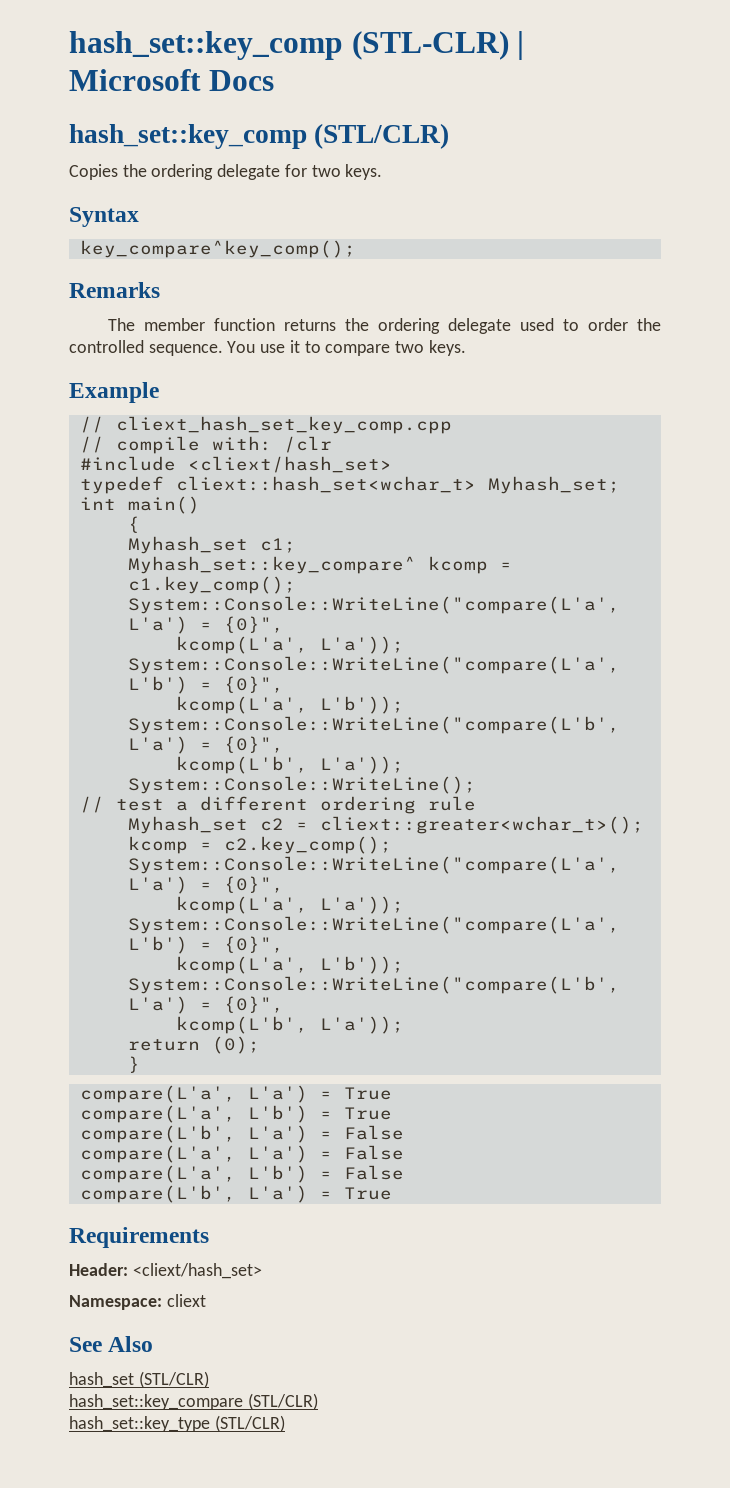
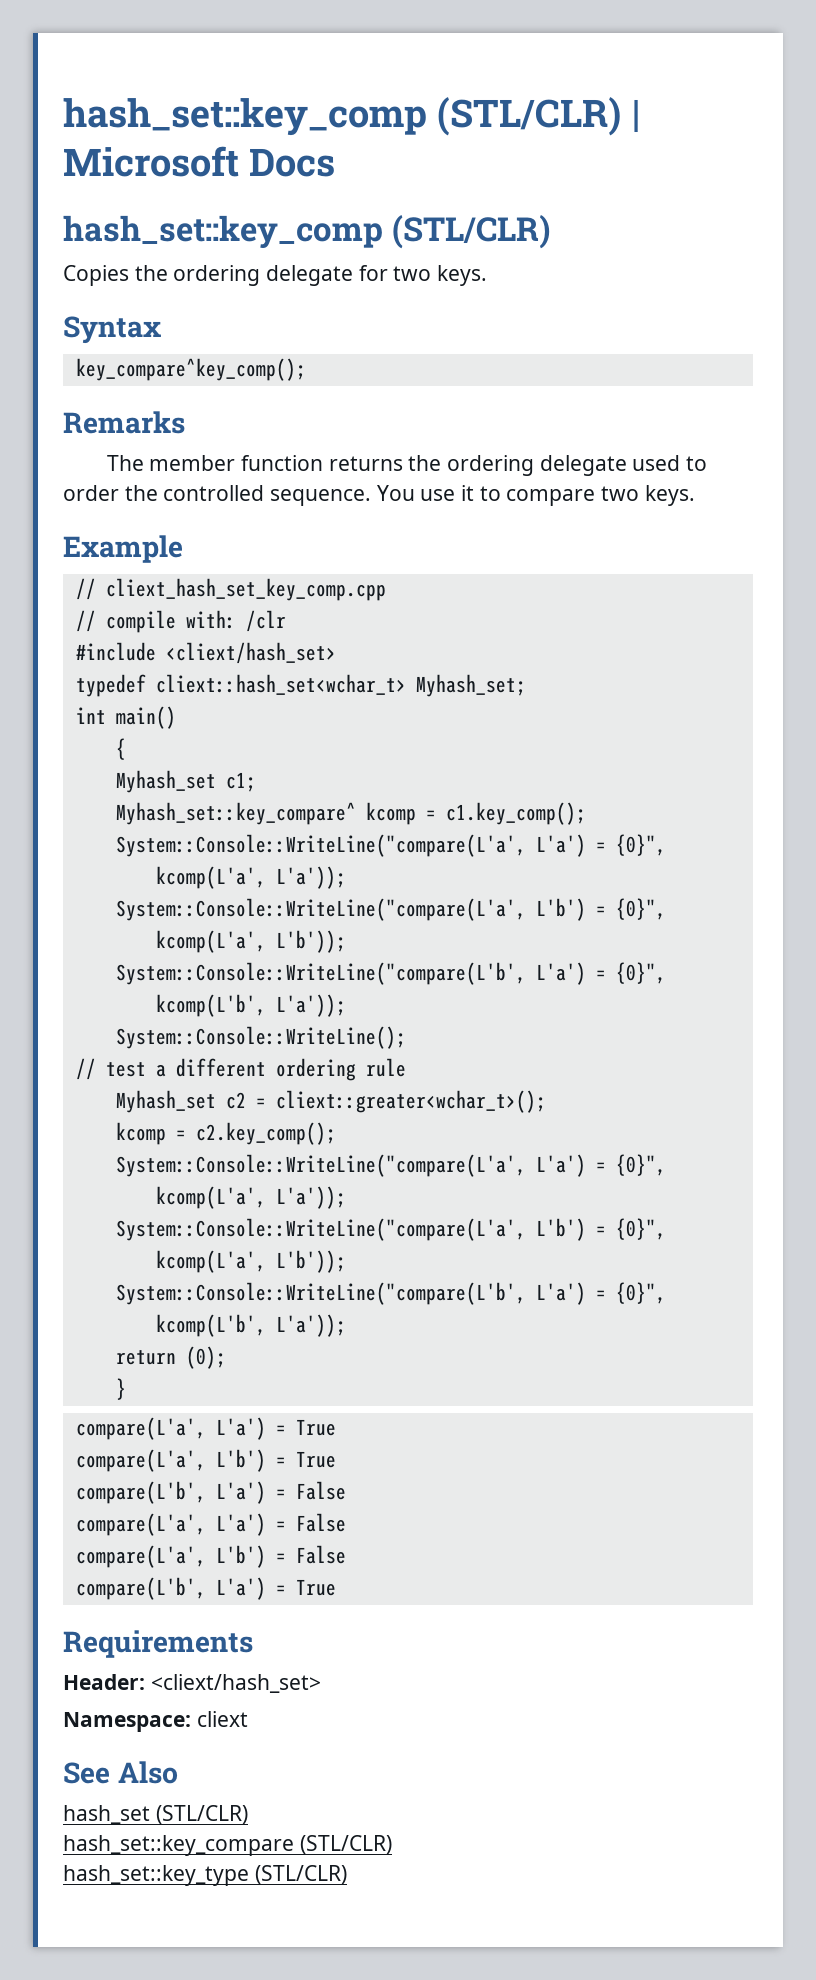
- hash_set::key_comp (STL-CLR) | Microsoft Docs
+ hash_set::key_comp (STL/CLR) | Microsoft Docs

